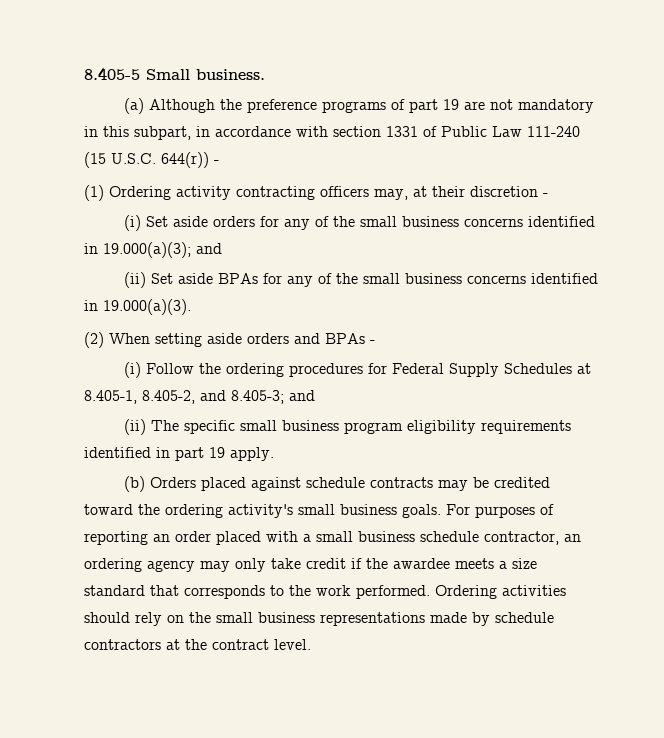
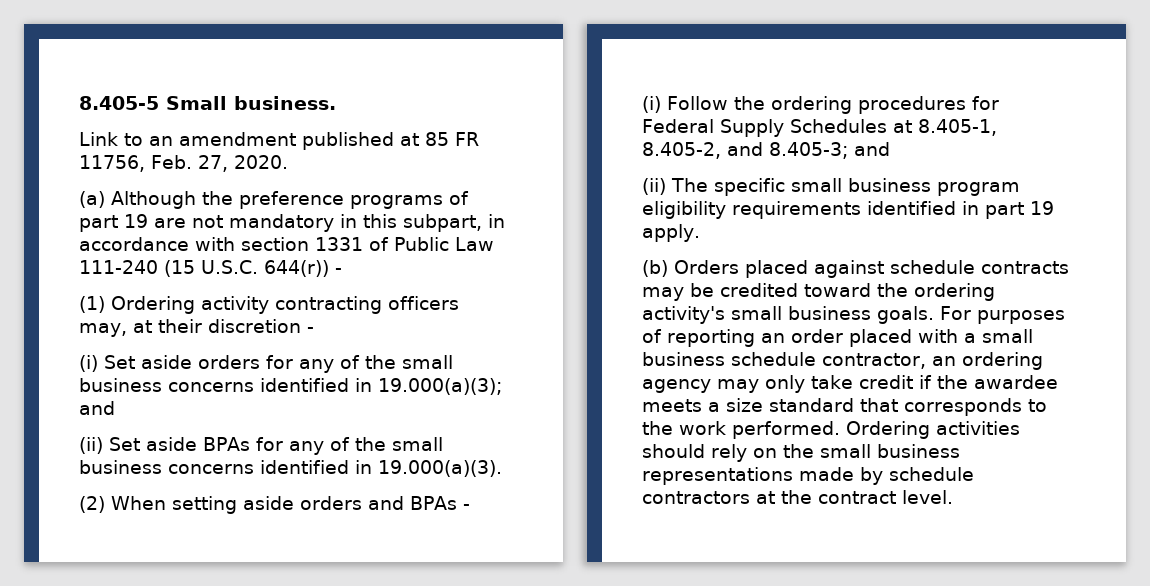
+ Link to an amendment published at 85 FR 11756, Feb. 27, 2020.

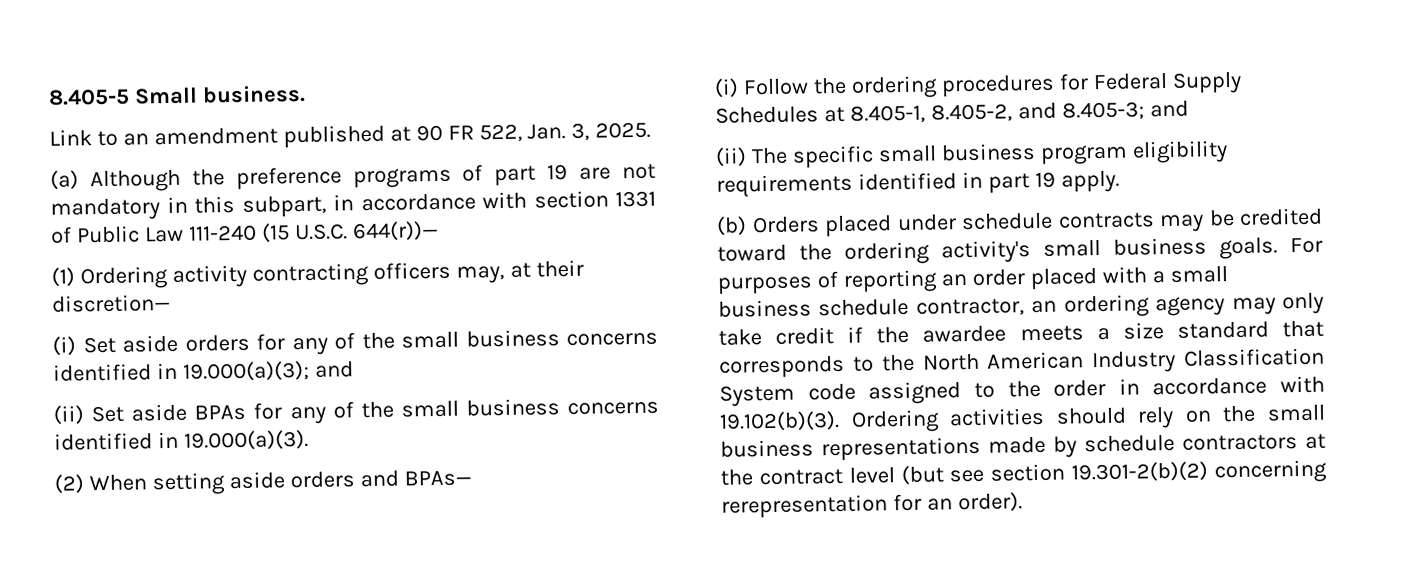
- Link to an amendment published at 85 FR 11756, Feb. 27, 2020.
+ Link to an amendment published at 90 FR 522, Jan. 3, 2025.
- (a) Although the preference programs of part 19 are not mandatory in this subpart, in accordance with section 1331 of Public Law 111-240 (15 U.S.C. 644(r)) -
+ (a) Although the preference programs of part 19 are not mandatory in this subpart, in accordance with section 1331 of Public Law 111-240 (15 U.S.C. 644(r))—
- (1) Ordering activity contracting officers may, at their discretion -
+ (1) Ordering activity contracting officers may, at their discretion—
- (2) When setting aside orders and BPAs -
+ (2) When setting aside orders and BPAs—
- (b) Orders placed against schedule contracts may be credited toward the ordering activity's small business goals.
+ (b) Orders placed under schedule contracts may be credited toward the ordering activity's small business goals.
- For purposes of reporting an order placed with a small business schedule contractor, an ordering agency may only take credit if the awardee meets a size standard that corresponds to the work performed. Ordering activities should rely on the small business representations made by schedule contractors at the contract level.
+ For purposes of reporting an order placed with a small business schedule contractor, an ordering agency may only take credit if the awardee meets a size standard that corresponds to the North American Industry Classification System code assigned to the order in accordance with 19.102(b)(3). Ordering activities should rely on the small business representations made by schedule contractors at the contract level (but see section 19.301-2(b)(2) concerning rerepresentation for an order).

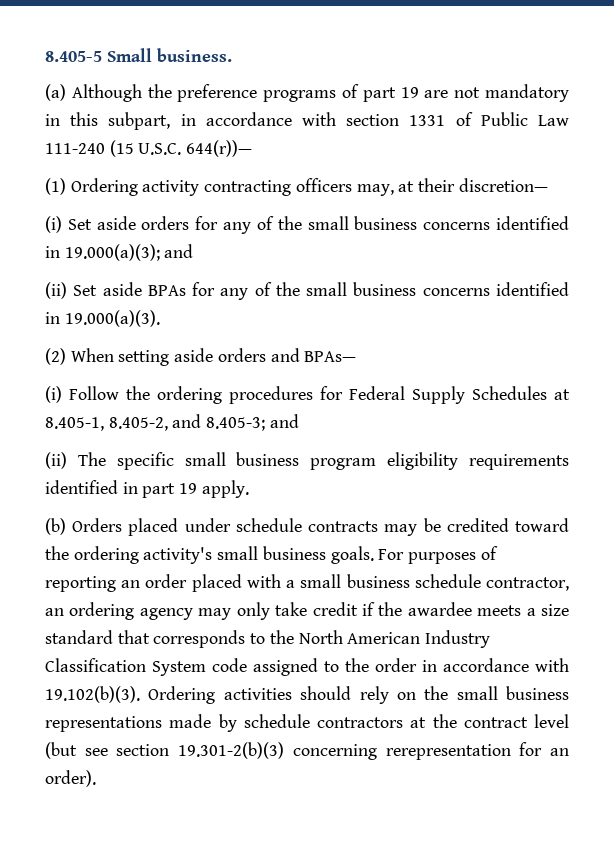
- Link to an amendment published at 90 FR 522, Jan. 3, 2025.
- For purposes of reporting an order placed with a small business schedule contractor, an ordering agency may only take credit if the awardee meets a size standard that corresponds to the North American Industry Classification System code assigned to the order in accordance with 19.102(b)(3). Ordering activities should rely on the small business representations made by schedule contractors at the contract level (but see section 19.301-2(b)(2) concerning rerepresentation for an order).
+ For purposes of reporting an order placed with a small business schedule contractor, an ordering agency may only take credit if the awardee meets a size standard that corresponds to the North American Industry Classification System code assigned to the order in accordance with 19.102(b)(3). Ordering activities should rely on the small business representations made by schedule contractors at the contract level (but see section 19.301-2(b)(3) concerning rerepresentation for an order).

